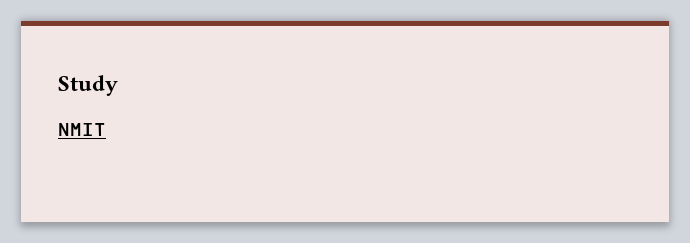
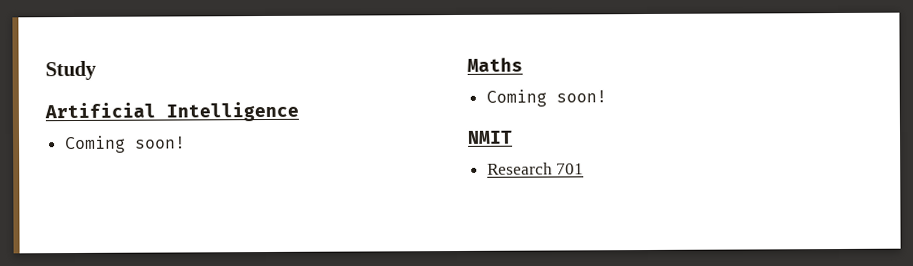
+ Artificial Intelligence
+ Coming soon!
+ Maths
+ Coming soon!
+ Research 701

